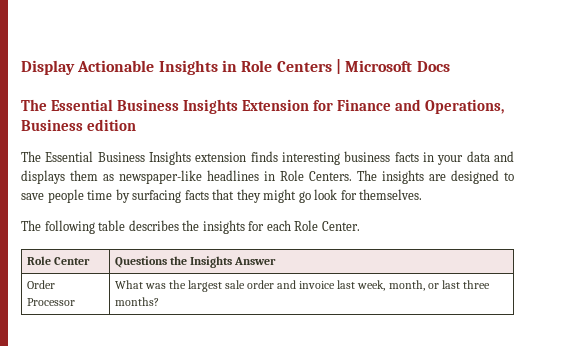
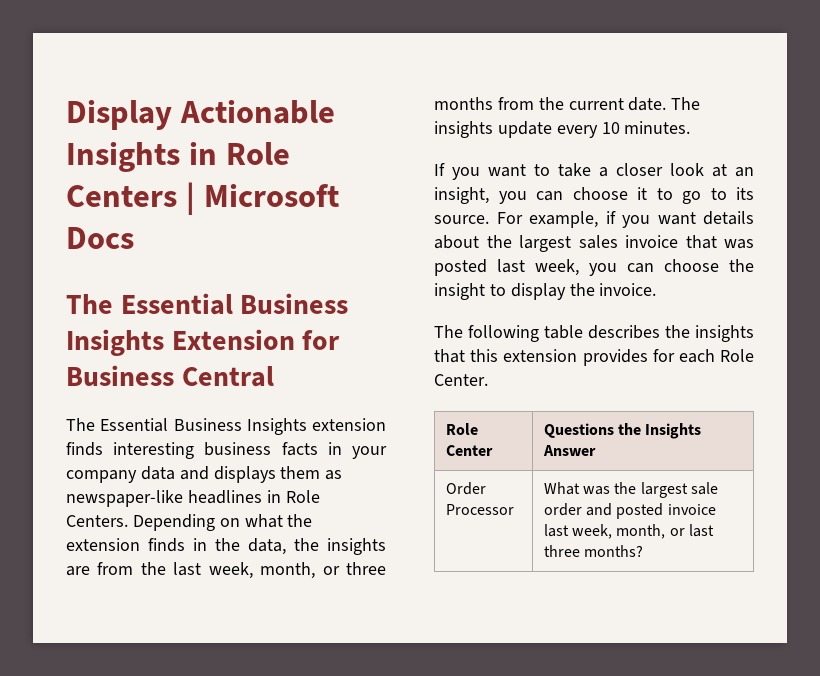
- The Essential Business Insights Extension for Finance and Operations, Business edition
+ The Essential Business Insights Extension for Business Central
- The Essential Business Insights extension finds interesting business facts in your data and displays them as newspaper-like headlines in Role Centers.
+ The Essential Business Insights extension finds interesting business facts in your company data and displays them as newspaper-like headlines in Role Centers.
- The insights are designed to save people time by surfacing facts that they might go look for themselves.
+ Depending on what the extension finds in the data, the insights are from the last week, month, or three months from the current date. The insights update every 10 minutes.
+ If you want to take a closer look at an insight, you can choose it to go to its source. For example, if you want details about the largest sales invoice that was posted last week, you can choose the insight to display the invoice.
- The following table describes the insights for each Role Center.
+ The following table describes the insights that this extension provides for each Role Center.
- Order Processor | What was the largest sale order and invoice last week, month, or last three months?
+ Order Processor | What was the largest sale order and posted invoice last week, month, or last three months?

